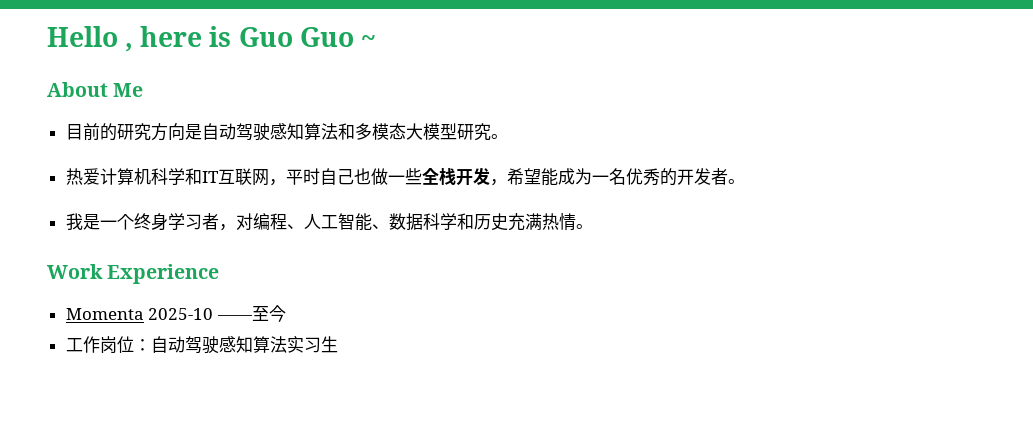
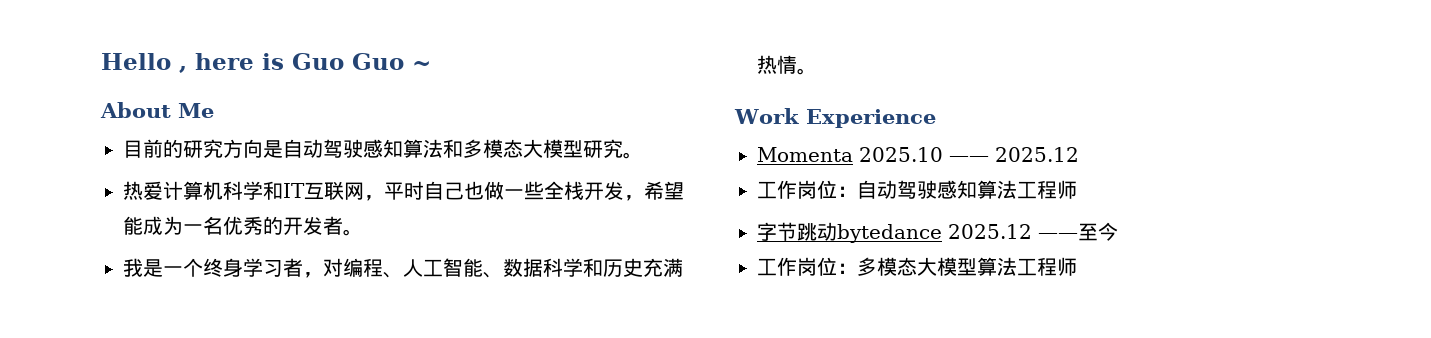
- Momenta 2025-10 ——至今
+ Momenta 2025.10 —— 2025.12
- 工作岗位：自动驾驶感知算法实习生
+ 工作岗位：自动驾驶感知算法工程师
+ 字节跳动bytedance 2025.12 ——至今
+ 工作岗位：多模态大模型算法工程师

